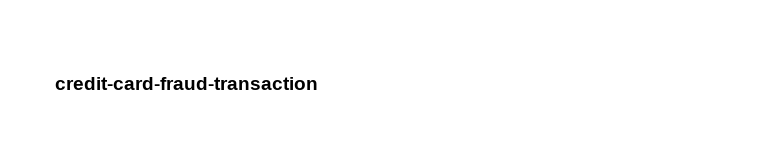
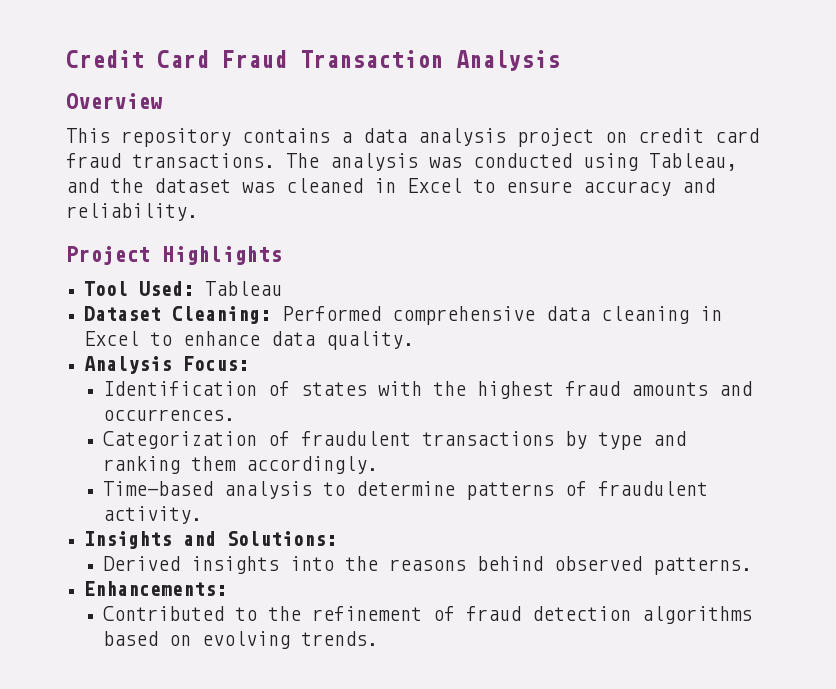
- credit-card-fraud-transaction
+ Credit Card Fraud Transaction Analysis
+ Overview
+ This repository contains a data analysis project on credit card fraud transactions. The analysis was conducted using Tableau, and the dataset was cleaned in Excel to ensure accuracy and reliability.
+ Project Highlights
+ Tool Used: Tableau
+ Dataset Cleaning: Performed comprehensive data cleaning in Excel to enhance data quality.
+ Analysis Focus:
+ Identification of states with the highest fraud amounts and occurrences.
+ Categorization of fraudulent transactions by type and ranking them accordingly.
+ Time-based analysis to determine patterns of fraudulent activity.
+ Insights and Solutions:
+ Derived insights into the reasons behind observed patterns.
+ Enhancements:
+ Contributed to the refinement of fraud detection algorithms based on evolving trends.

